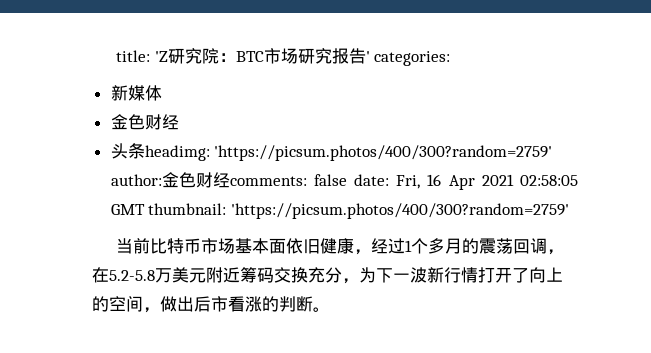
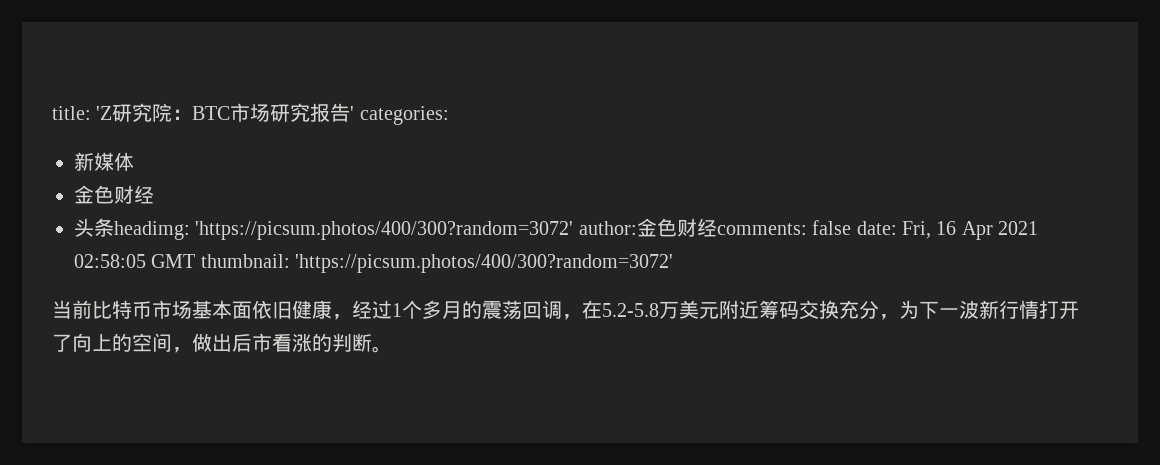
- 头条headimg: 'https://picsum.photos/400/300?random=2759' author:金色财经comments: false date: Fri, 16 Apr 2021 02:58:05 GMT thumbnail: 'https://picsum.photos/400/300?random=2759'
+ 头条headimg: 'https://picsum.photos/400/300?random=3072' author:金色财经comments: false date: Fri, 16 Apr 2021 02:58:05 GMT thumbnail: 'https://picsum.photos/400/300?random=3072'

